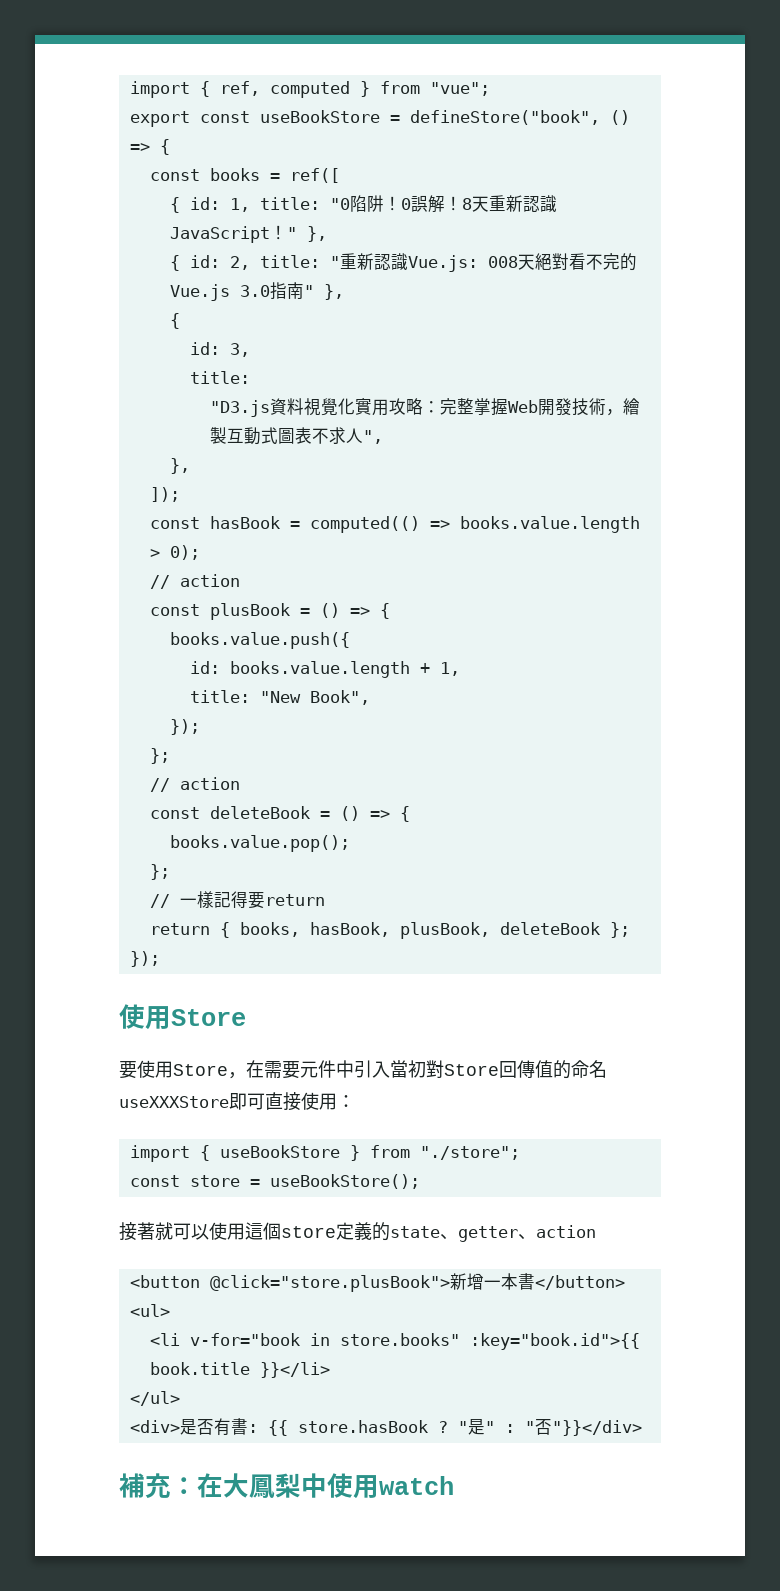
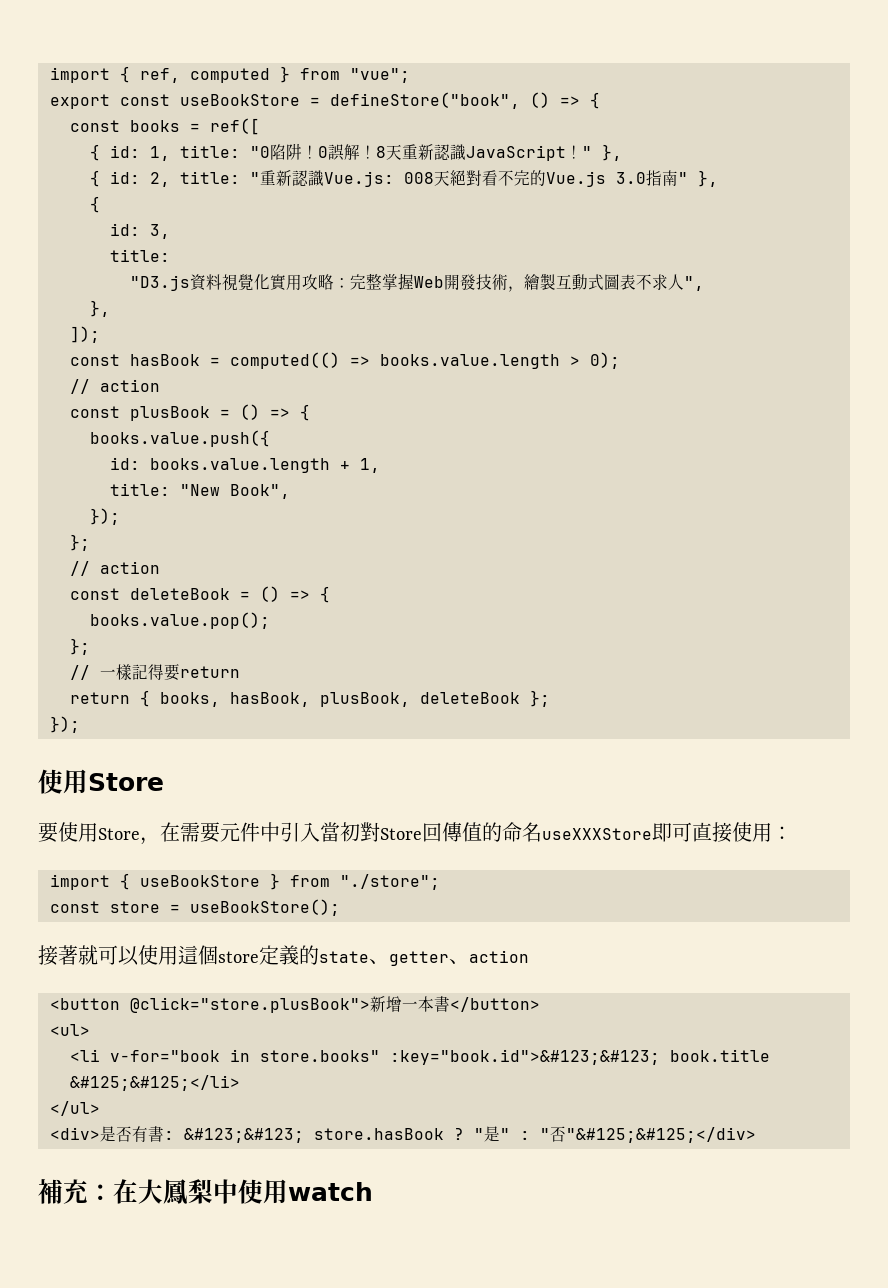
- <li v-for="book in store.books" :key="book.id">{{ book.title }}</li>
+ <li v-for="book in store.books" :key="book.id">&#123;&#123; book.title &#125;&#125;</li>
- <div>是否有書: {{ store.hasBook ?
+ <div>是否有書: &#123;&#123; store.hasBook ?
- "是" : "否"}}</div>
+ "是" : "否"&#125;&#125;</div>

